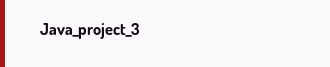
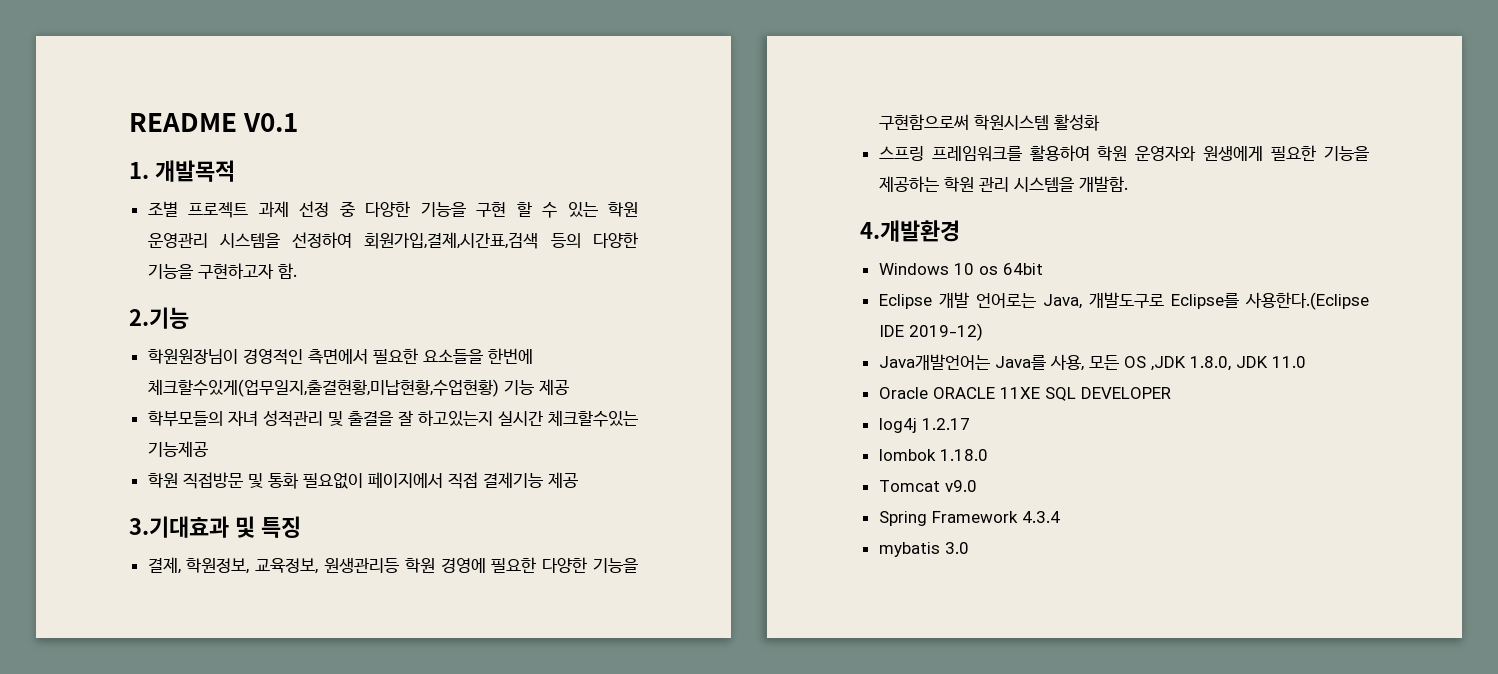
- Java_project_3
+ README V0.1
+ 1. 개발목적
+ 조별 프로젝트 과제 선정 중 다양한 기능을 구현 할 수 있는 학원 운영관리 시스템을 선정하여 회원가입,결제,시간표,검색 등의 다양한 기능을 구현하고자 함.
+ 2.기능
+ 학원원장님이 경영적인 측면에서 필요한 요소들을 한번에 체크할수있게(업무일지,출결현황,미납현황,수업현황) 기능 제공
+ 학부모들의 자녀 성적관리 및 출결을 잘 하고있는지 실시간 체크할수있는 기능제공
+ 학원 직접방문 및 통화 필요없이 페이지에서 직접 결제기능 제공
+ 3.기대효과 및 특징
+ 결제, 학원정보, 교육정보, 원생관리등 학원 경영에 필요한 다양한 기능을 구현함으로써 학원시스템 활성화
+ 스프링 프레임워크를 활용하여 학원 운영자와 원생에게 필요한 기능을 제공하는 학원 관리 시스템을 개발함.
+ 4.개발환경
+ Windows 10 os 64bit
+ Eclipse 개발 언어로는 Java, 개발도구로 Eclipse를 사용한다.(Eclipse IDE 2019-12)
+ Java개발언어는 Java를 사용, 모든 OS ,JDK 1.8.0, JDK 11.0
+ Oracle ORACLE 11XE SQL DEVELOPER
+ log4j 1.2.17
+ lombok 1.18.0
+ Tomcat v9.0
+ Spring Framework 4.3.4
+ mybatis 3.0

